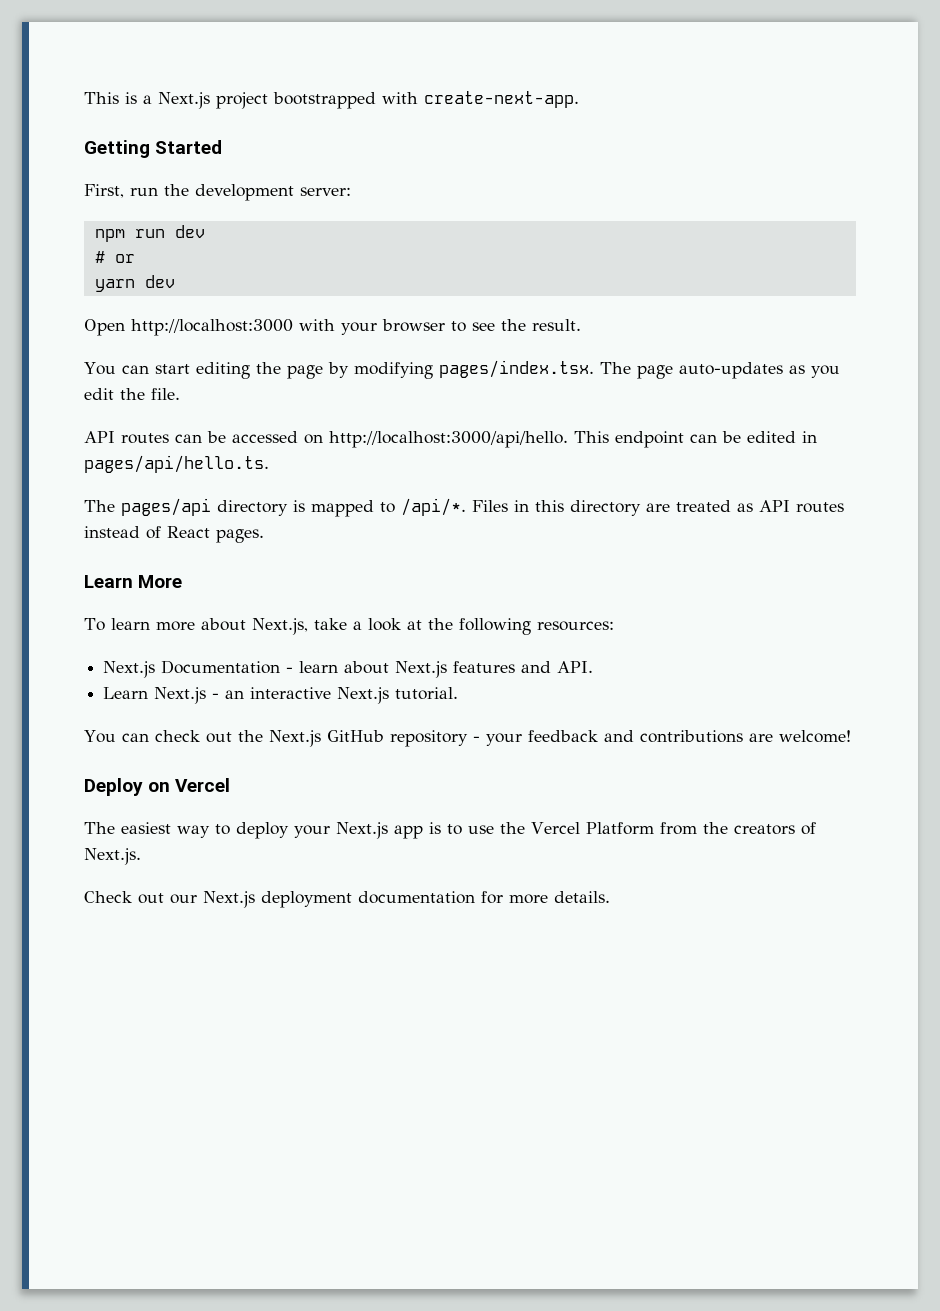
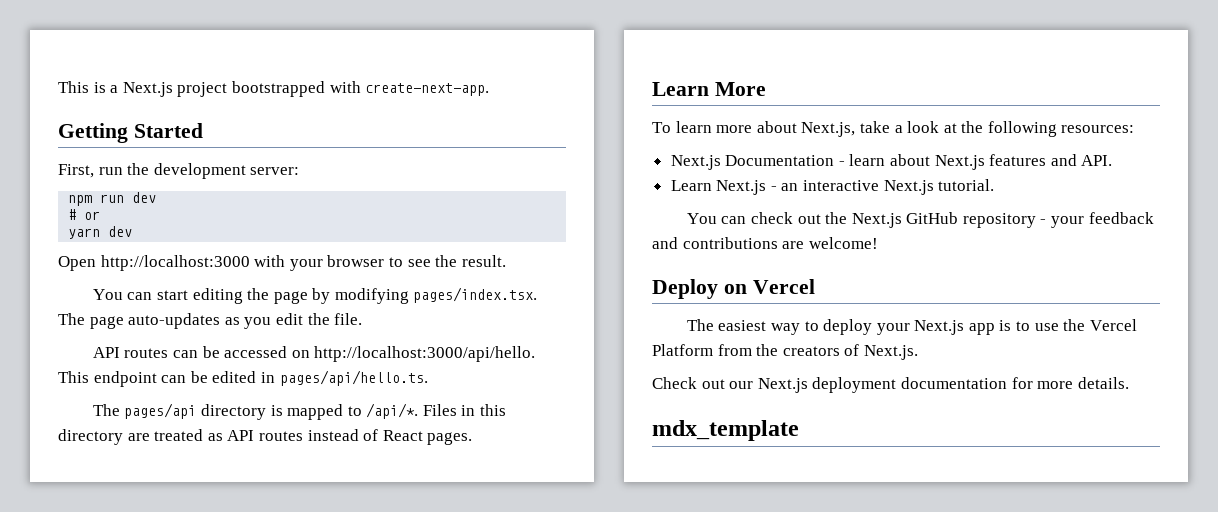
+ mdx_template

